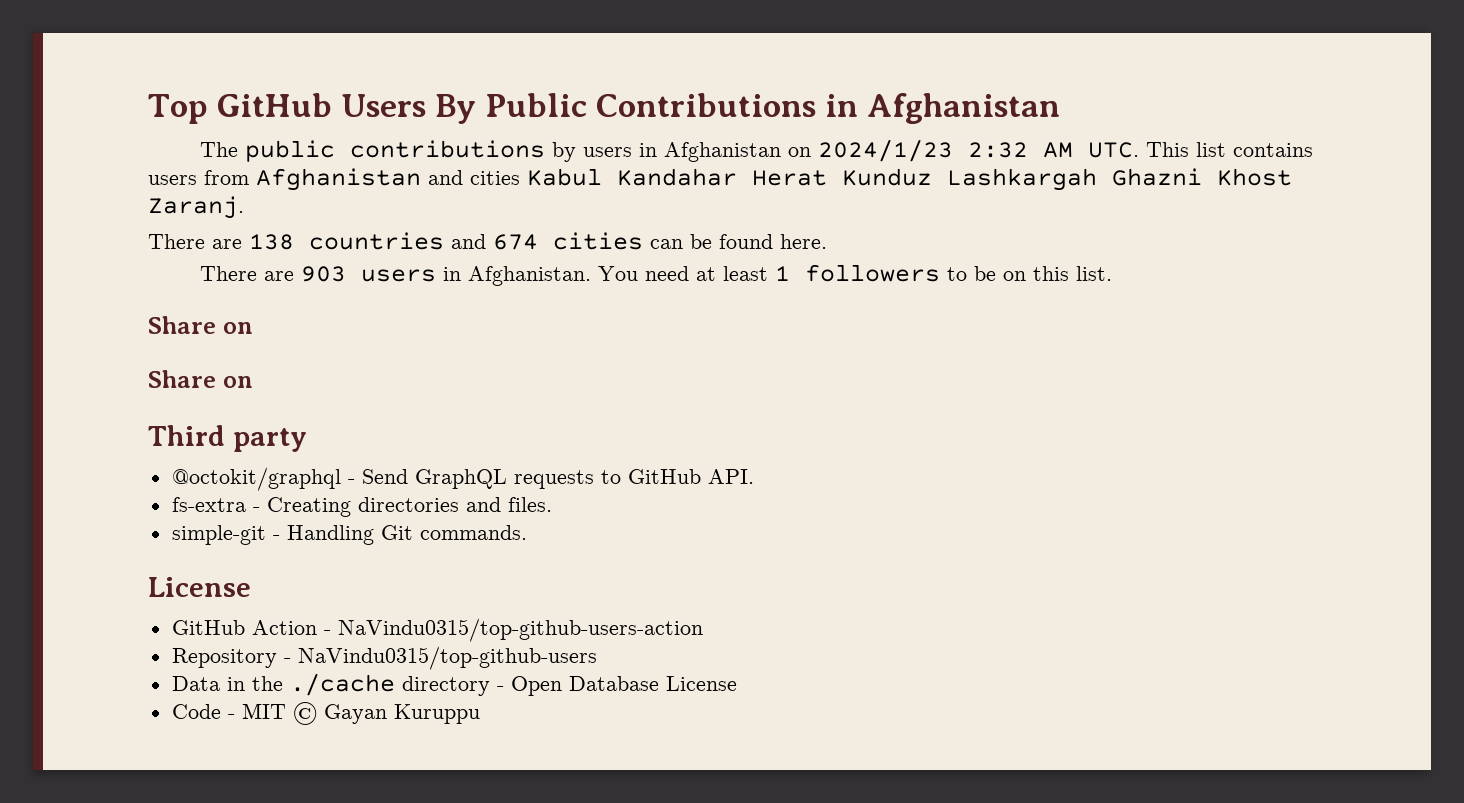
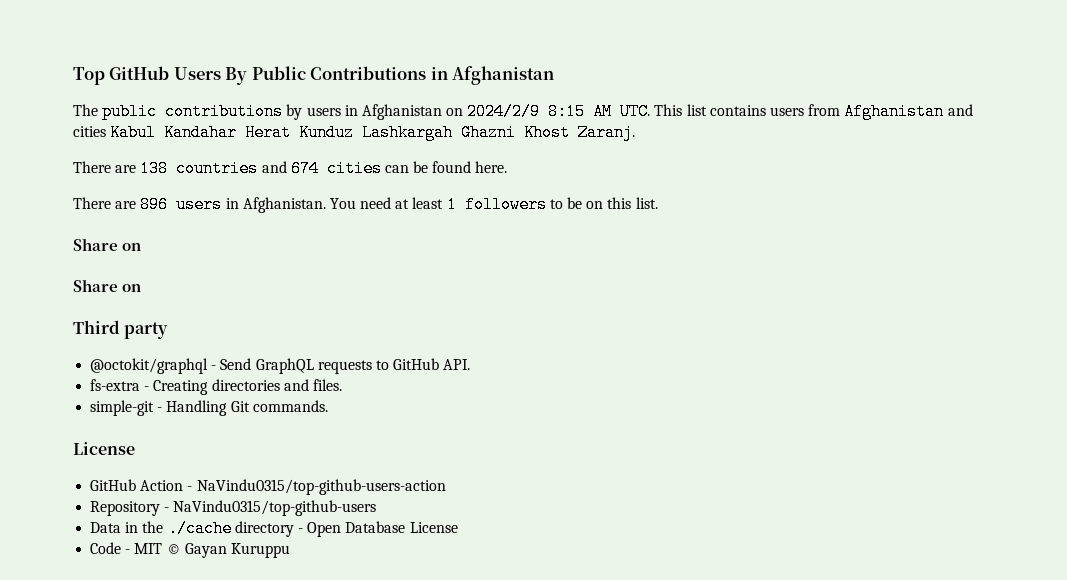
- The public contributions by users in Afghanistan on 2024/1/23 2:32 AM UTC. This list contains users from Afghanistan and cities Kabul Kandahar Herat Kunduz Lashkargah Ghazni Khost Zaranj.
+ The public contributions by users in Afghanistan on 2024/2/9 8:15 AM UTC. This list contains users from Afghanistan and cities Kabul Kandahar Herat Kunduz Lashkargah Ghazni Khost Zaranj.
- There are 903 users in Afghanistan.
+ There are 896 users in Afghanistan.

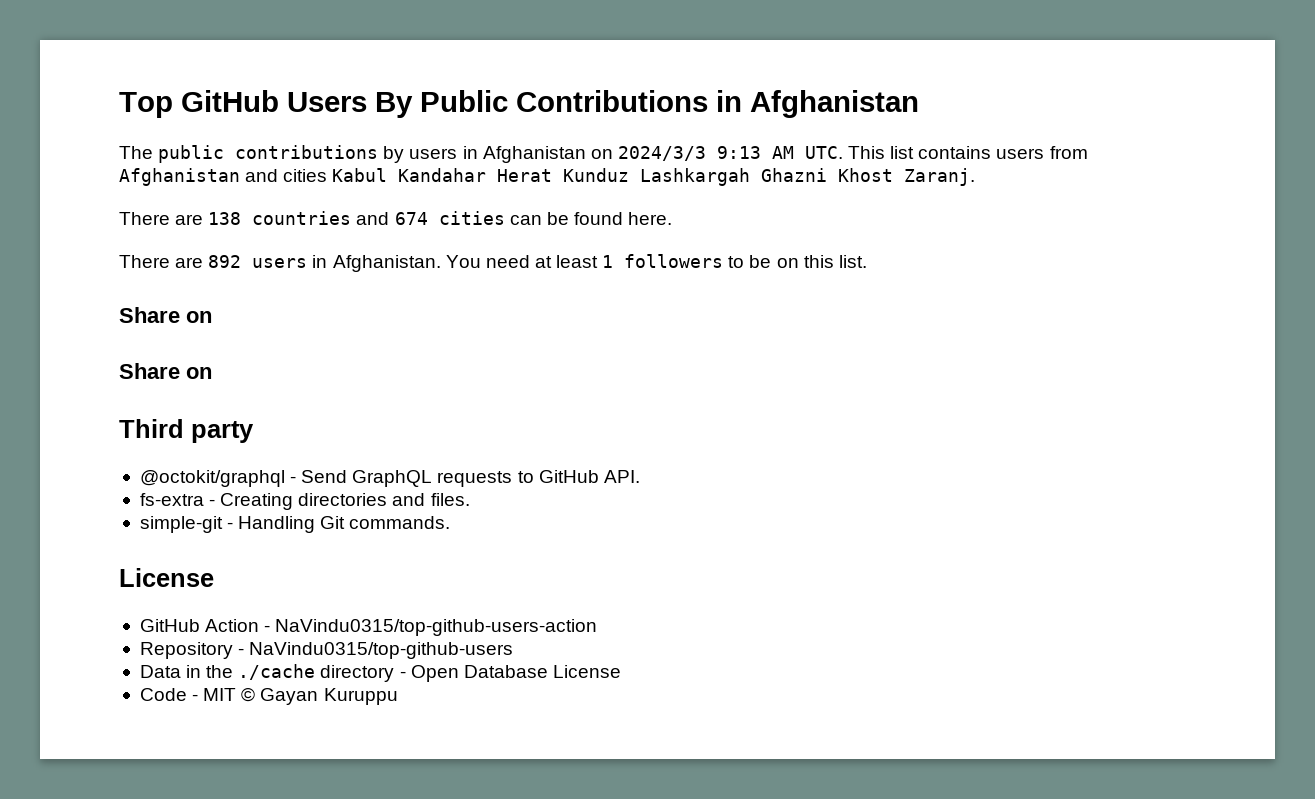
- The public contributions by users in Afghanistan on 2024/2/9 8:15 AM UTC. This list contains users from Afghanistan and cities Kabul Kandahar Herat Kunduz Lashkargah Ghazni Khost Zaranj.
+ The public contributions by users in Afghanistan on 2024/3/3 9:13 AM UTC. This list contains users from Afghanistan and cities Kabul Kandahar Herat Kunduz Lashkargah Ghazni Khost Zaranj.
- There are 896 users in Afghanistan.
+ There are 892 users in Afghanistan.

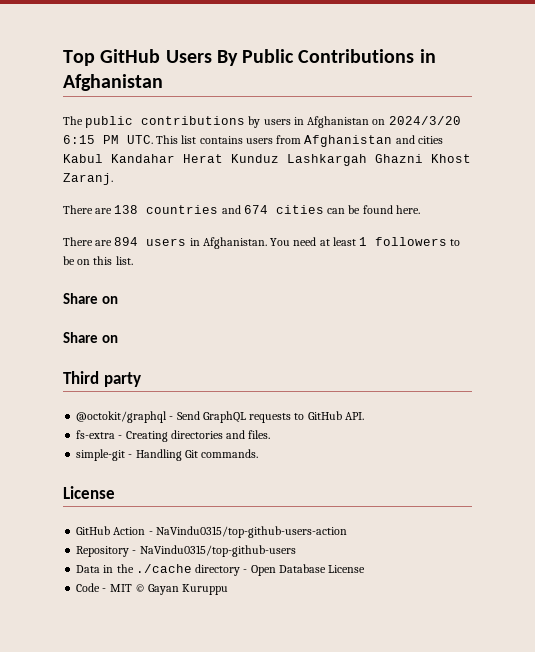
- The public contributions by users in Afghanistan on 2024/3/3 9:13 AM UTC. This list contains users from Afghanistan and cities Kabul Kandahar Herat Kunduz Lashkargah Ghazni Khost Zaranj.
+ The public contributions by users in Afghanistan on 2024/3/20 6:15 PM UTC. This list contains users from Afghanistan and cities Kabul Kandahar Herat Kunduz Lashkargah Ghazni Khost Zaranj.
- There are 892 users in Afghanistan.
+ There are 894 users in Afghanistan.

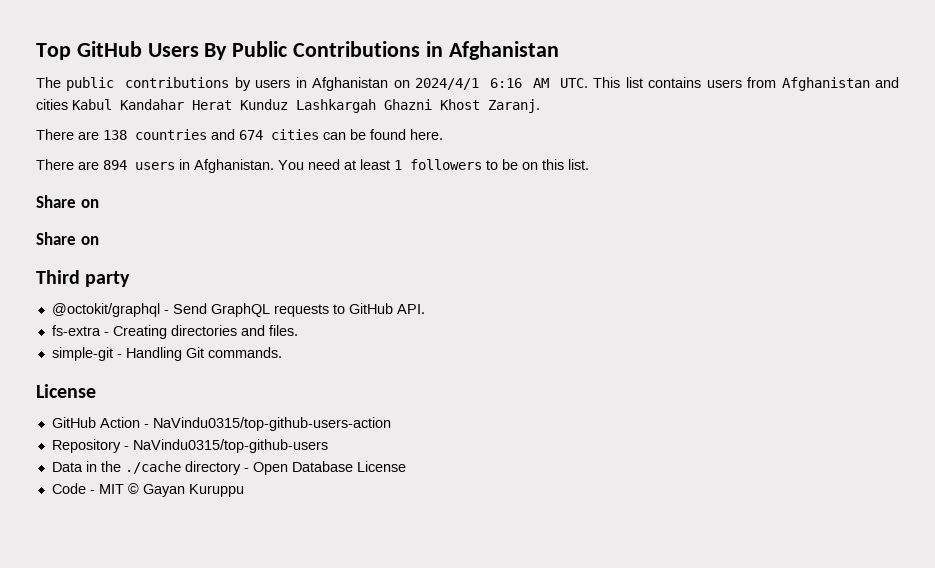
- The public contributions by users in Afghanistan on 2024/3/20 6:15 PM UTC. This list contains users from Afghanistan and cities Kabul Kandahar Herat Kunduz Lashkargah Ghazni Khost Zaranj.
+ The public contributions by users in Afghanistan on 2024/4/1 6:16 AM UTC. This list contains users from Afghanistan and cities Kabul Kandahar Herat Kunduz Lashkargah Ghazni Khost Zaranj.

